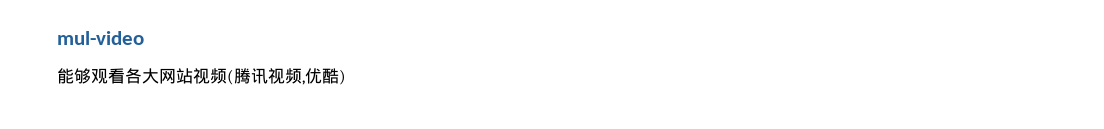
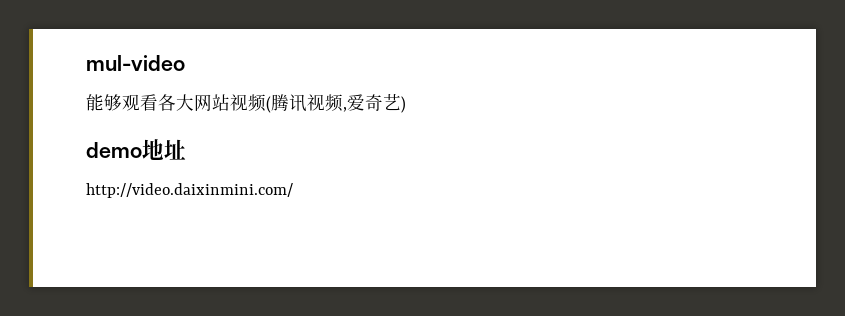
- 能够观看各大网站视频(腾讯视频,优酷)
+ 能够观看各大网站视频(腾讯视频,爱奇艺)
+ demo地址
+ http://video.daixinmini.com/

